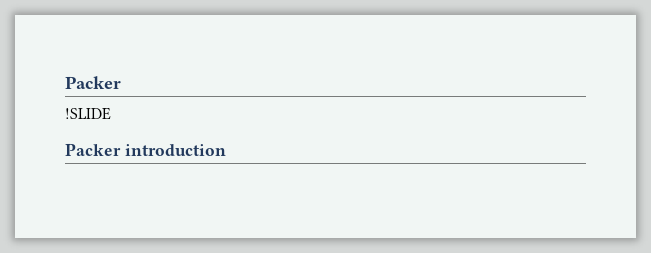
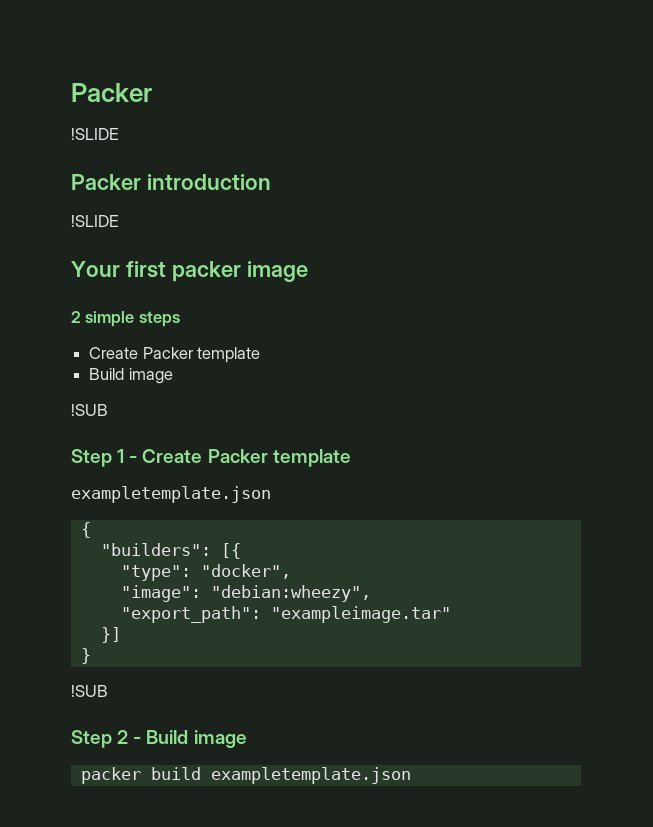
  Packer introduction
+ !SLIDE
+ Your first packer image
+ 2 simple steps
+ Create Packer template
+ Build image
+ !SUB
+ Step 1 - Create Packer template
+ exampletemplate.json
+ {
+ "builders": [{
+ "type": "docker",
+ "image": "debian:wheezy",
+ "export_path": "exampleimage.tar"
+ }]
+ }
+ !SUB
+ Step 2 - Build image
+ packer build exampletemplate.json

